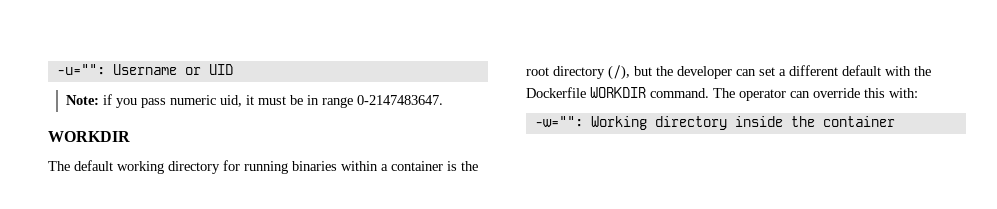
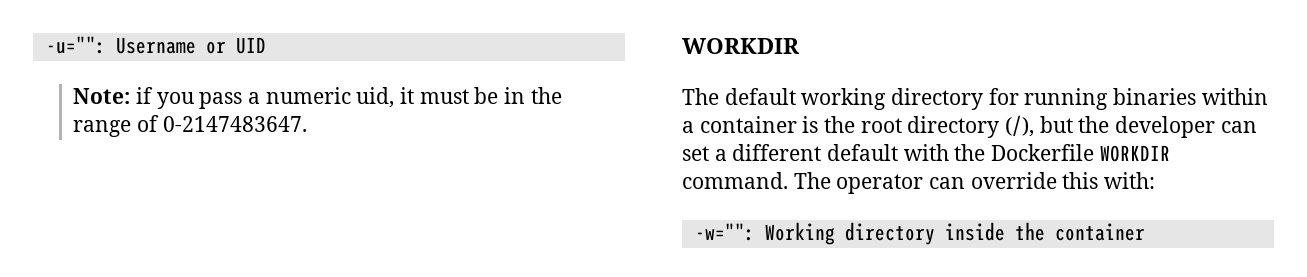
- Note: if you pass numeric uid, it must be in range 0-2147483647.
+ Note: if you pass a numeric uid, it must be in the range of 0-2147483647.

